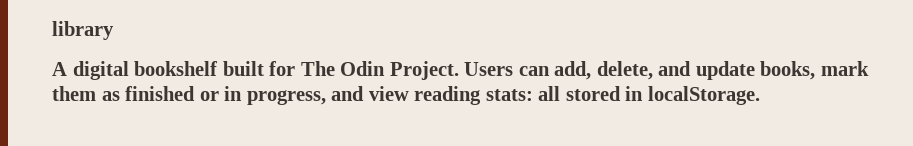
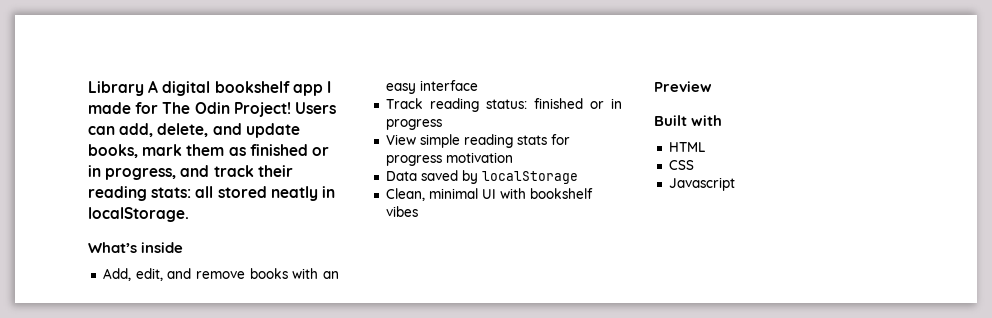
- library
- A digital bookshelf built for The Odin Project.
+ Library A digital bookshelf app I made for The Odin Project!
- Users can add, delete, and update books, mark them as finished or in progress, and view reading stats: all stored in localStorage.
+ Users can add, delete, and update books, mark them as finished or in progress, and track their reading stats: all stored neatly in localStorage.
+ What’s inside
+ Add, edit, and remove books with an easy interface
+ Track reading status: finished or in progress
+ View simple reading stats for progress motivation
+ Data saved by localStorage
+ Clean, minimal UI with bookshelf vibes
+ Preview
+ Built with
+ HTML
+ CSS
+ Javascript

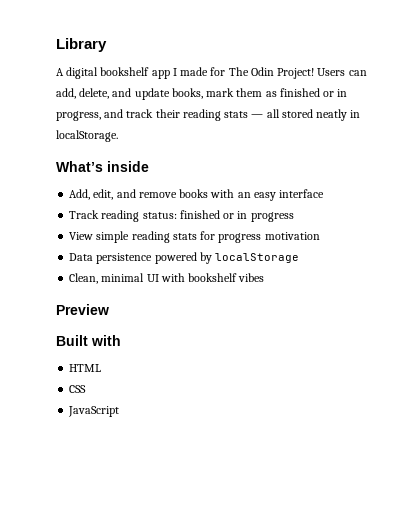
- Library A digital bookshelf app I made for The Odin Project!
+ Library
+ A digital bookshelf app I made for The Odin Project!
- Users can add, delete, and update books, mark them as finished or in progress, and track their reading stats: all stored neatly in localStorage.
+ Users can add, delete, and update books, mark them as finished or in progress, and track their reading stats — all stored neatly in localStorage.
- Data saved by localStorage
+ Data persistence powered by localStorage
- Javascript
+ JavaScript

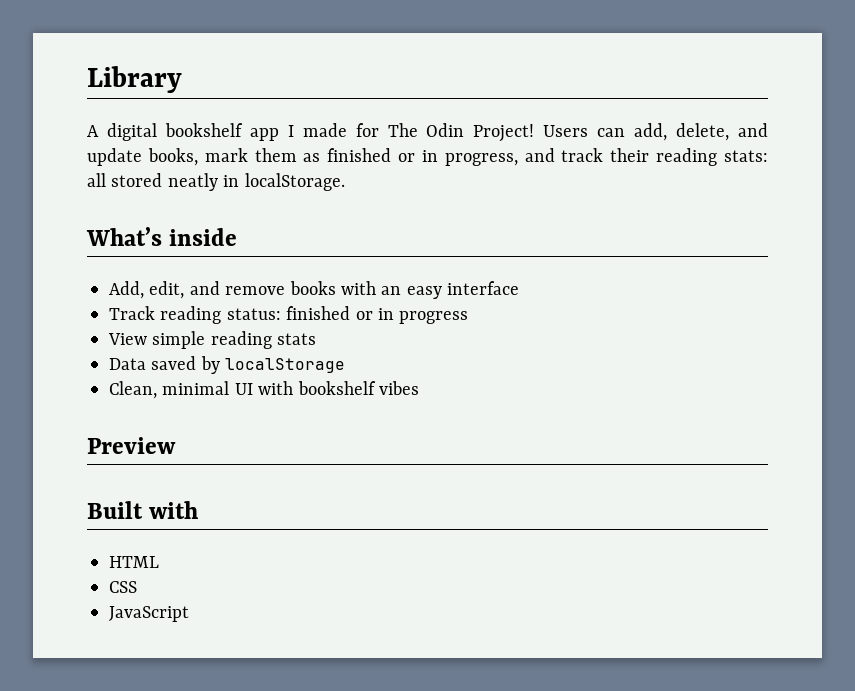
- Users can add, delete, and update books, mark them as finished or in progress, and track their reading stats — all stored neatly in localStorage.
+ Users can add, delete, and update books, mark them as finished or in progress, and track their reading stats: all stored neatly in localStorage.
- View simple reading stats for progress motivation
+ View simple reading stats
- Data persistence powered by localStorage
+ Data saved by localStorage

